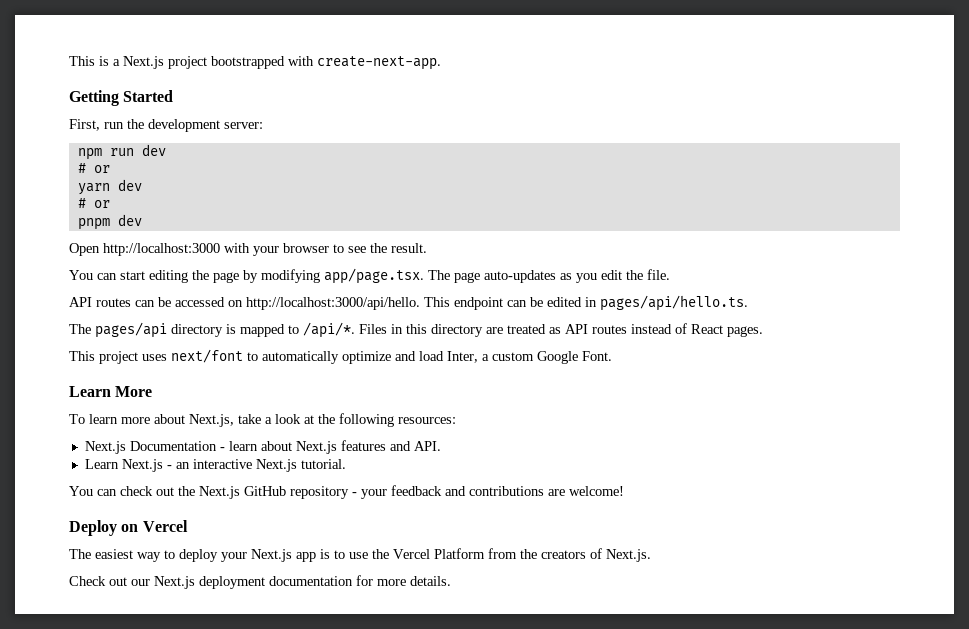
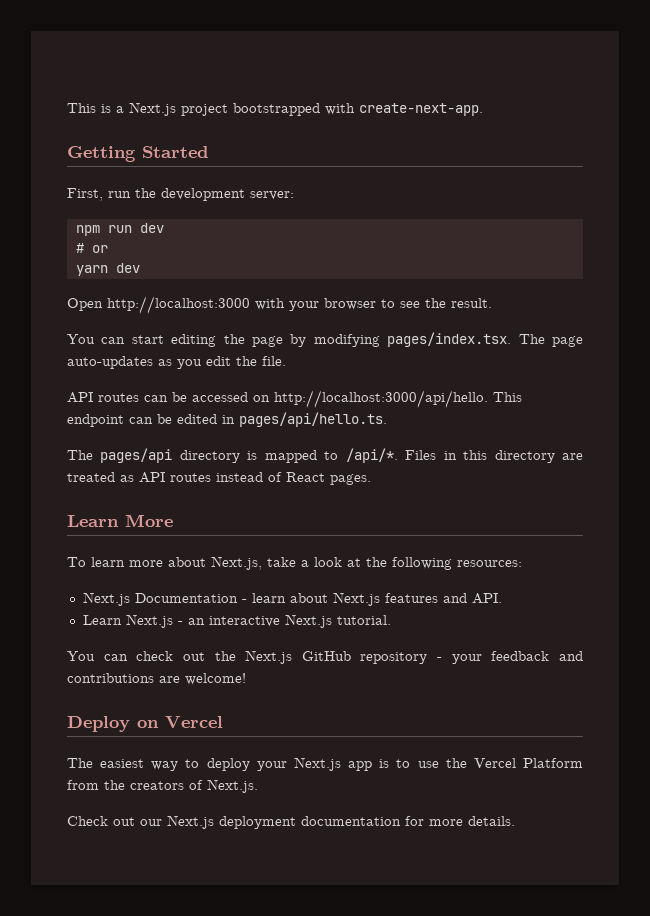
  yarn dev
- # or
- pnpm dev
- You can start editing the page by modifying app/page.tsx. The page auto-updates as you edit the file.
+ You can start editing the page by modifying pages/index.tsx. The page auto-updates as you edit the file.
- This project uses next/font to automatically optimize and load Inter, a custom Google Font.

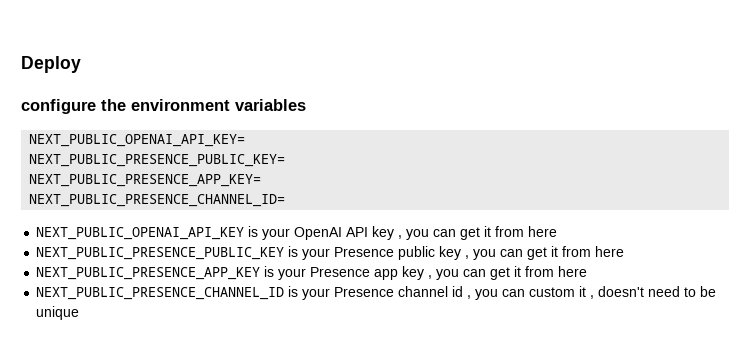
- This is a Next.js project bootstrapped with create-next-app.
- Getting Started
- First, run the development server:
- npm run dev
- # or
- yarn dev
- Open http://localhost:3000 with your browser to see the result.
- You can start editing the page by modifying pages/index.tsx. The page auto-updates as you edit the file.
- API routes can be accessed on http://localhost:3000/api/hello. This endpoint can be edited in pages/api/hello.ts.
- The pages/api directory is mapped to /api/*. Files in this directory are treated as API routes instead of React pages.
- Learn More
- To learn more about Next.js, take a look at the following resources:
- Next.js Documentation - learn about Next.js features and API.
- Learn Next.js - an interactive Next.js tutorial.
- You can check out the Next.js GitHub repository - your feedback and contributions are welcome!
- Deploy on Vercel
- The easiest way to deploy your Next.js app is to use the Vercel Platform from the creators of Next.js.
- Check out our Next.js deployment documentation for more details.
+ Deploy
+ configure the environment variables
+ NEXT_PUBLIC_OPENAI_API_KEY=
+ NEXT_PUBLIC_PRESENCE_PUBLIC_KEY=
+ NEXT_PUBLIC_PRESENCE_APP_KEY=
+ NEXT_PUBLIC_PRESENCE_CHANNEL_ID=
+ NEXT_PUBLIC_OPENAI_API_KEY is your OpenAI API key , you can get it from here
+ NEXT_PUBLIC_PRESENCE_PUBLIC_KEY is your Presence public key , you can get it from here
+ NEXT_PUBLIC_PRESENCE_APP_KEY is your Presence app key , you can get it from here
+ NEXT_PUBLIC_PRESENCE_CHANNEL_ID is your Presence channel id , you can custom it , doesn't need to be unique

